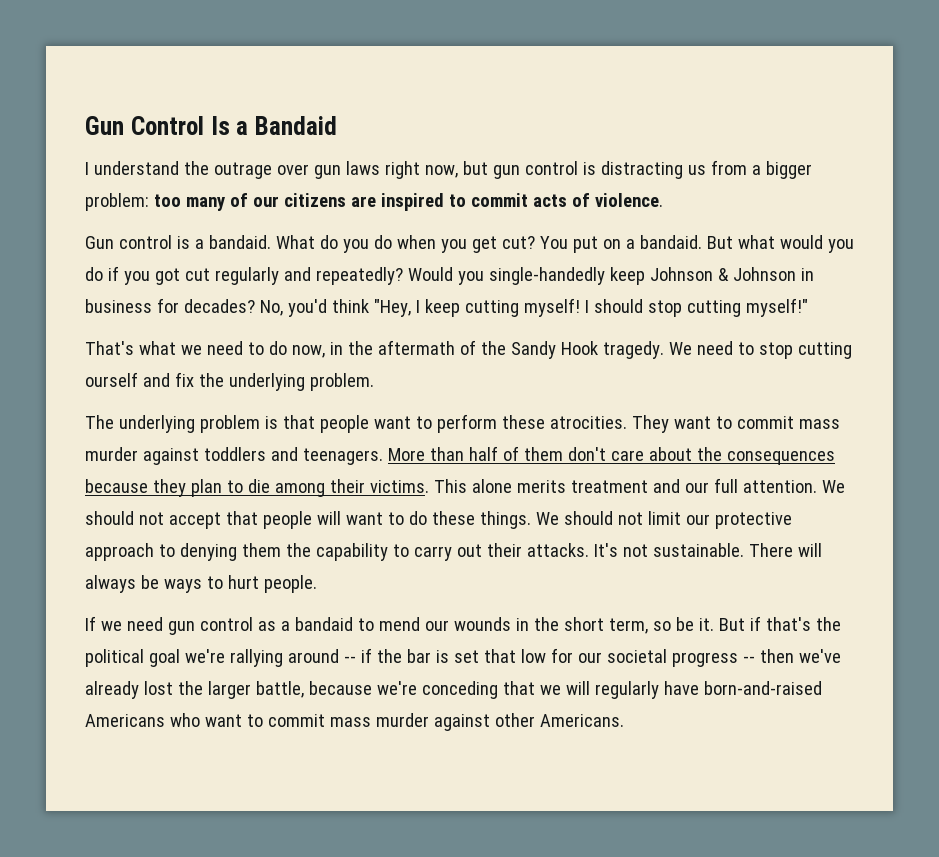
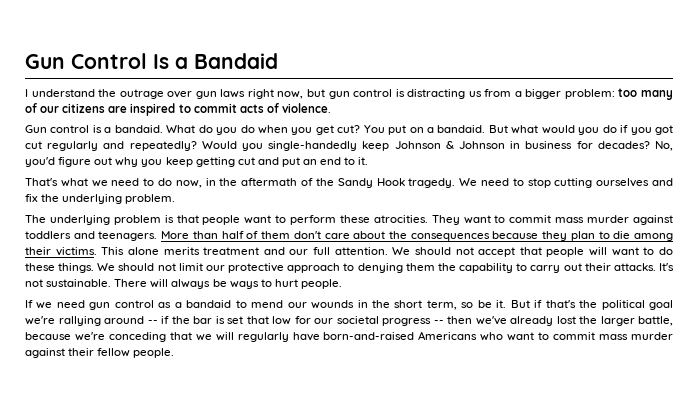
- No, you'd think "Hey, I keep cutting myself! I should stop cutting myself!"
+ No, you'd figure out why you keep getting cut and put an end to it.
- We need to stop cutting ourself and fix the underlying problem.
+ We need to stop cutting ourselves and fix the underlying problem.
- But if that's the political goal we're rallying around -- if the bar is set that low for our societal progress -- then we've already lost the larger battle, because we're conceding that we will regularly have born-and-raised Americans who want to commit mass murder against other Americans.
+ But if that's the political goal we're rallying around -- if the bar is set that low for our societal progress -- then we've already lost the larger battle, because we're conceding that we will regularly have born-and-raised Americans who want to commit mass murder against their fellow people.

